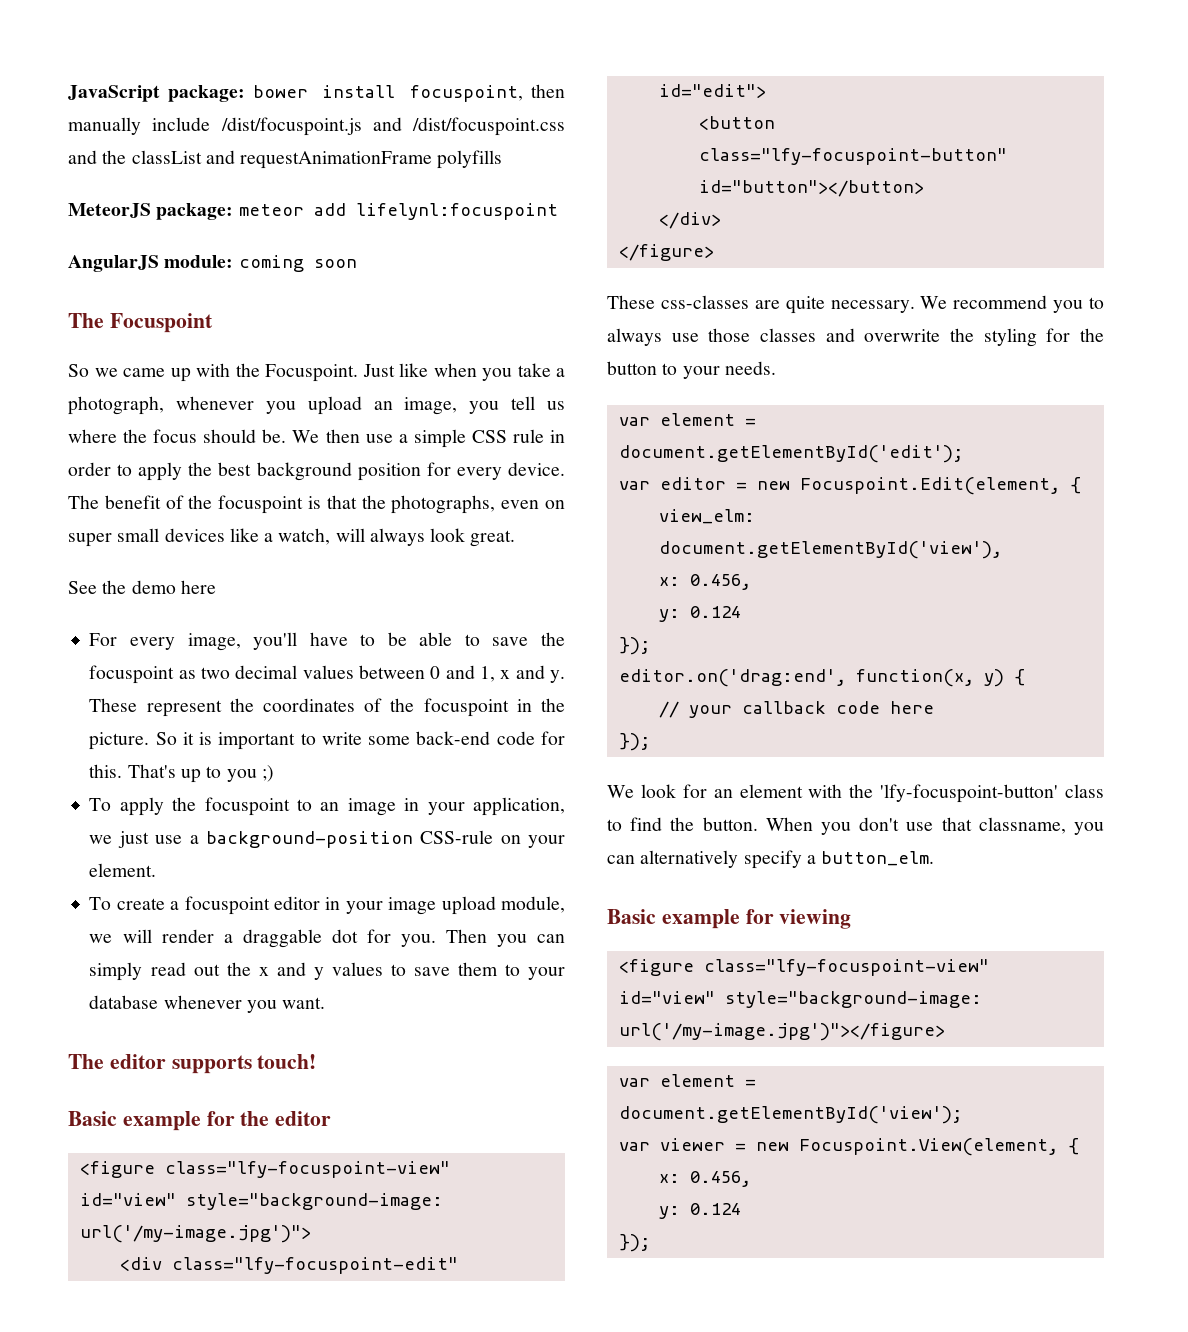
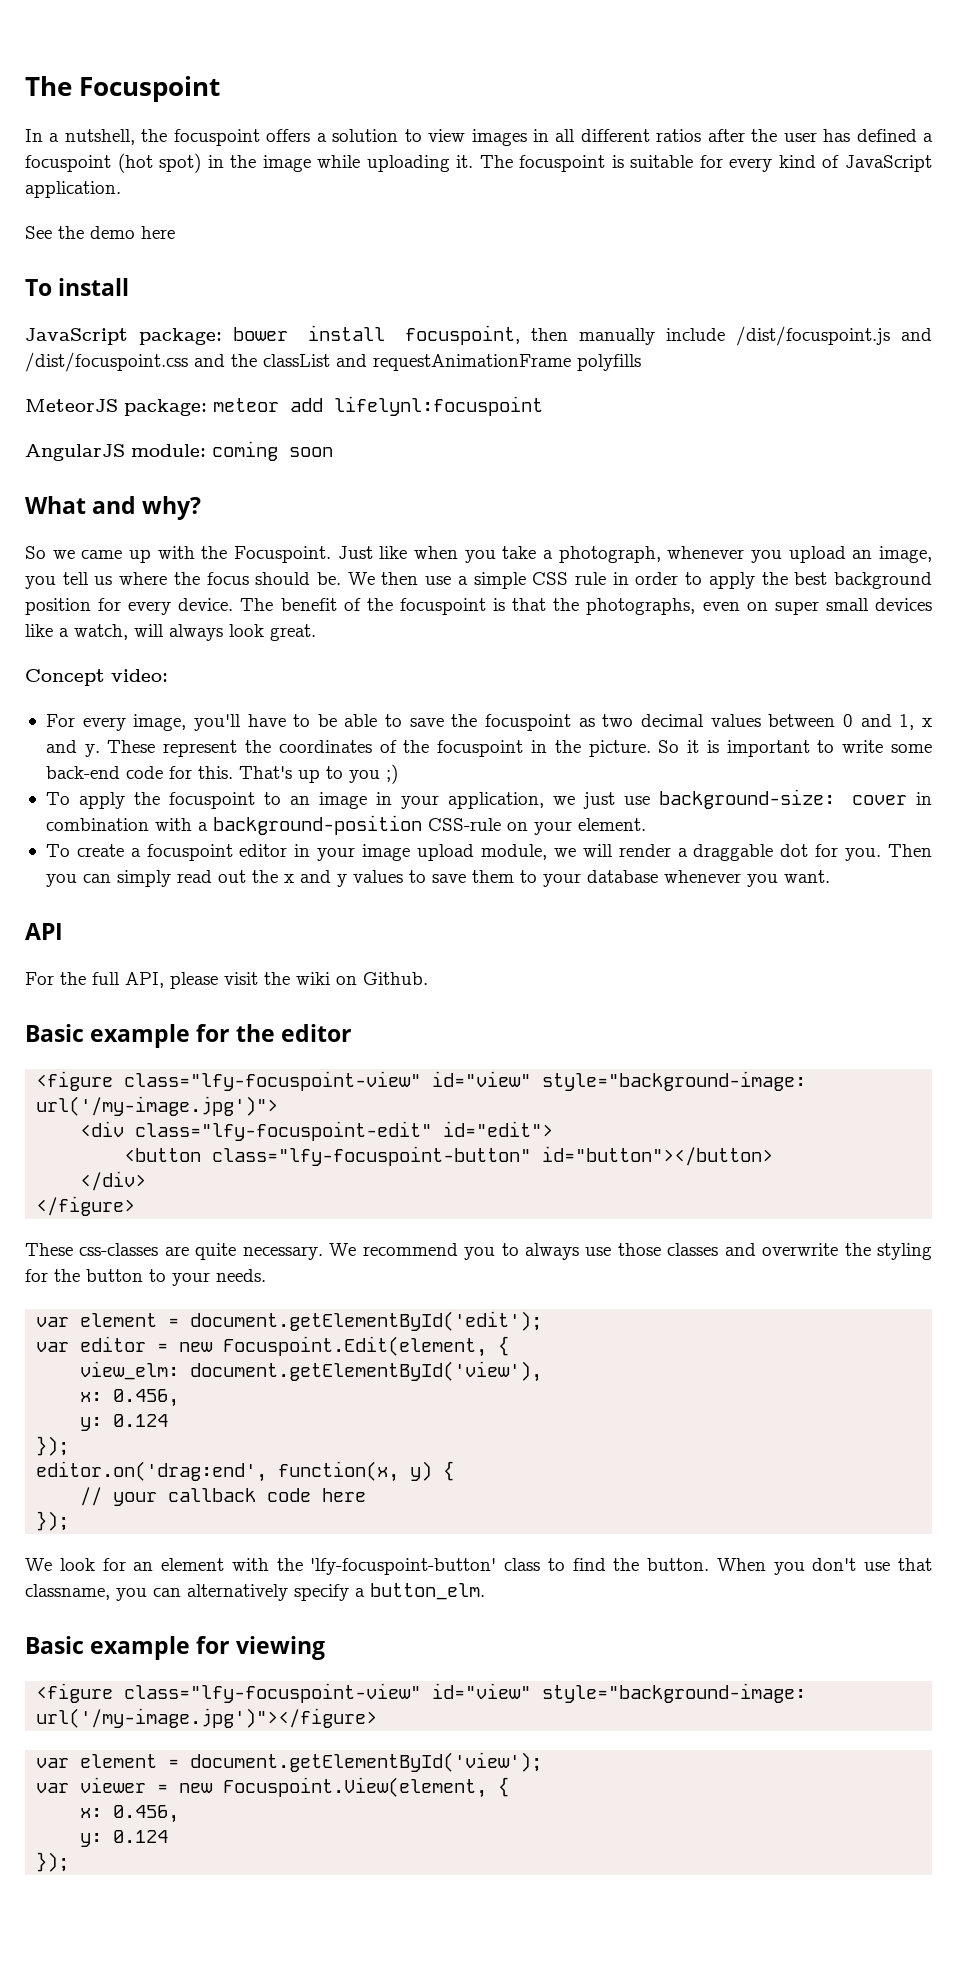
+ The Focuspoint
+ In a nutshell, the focuspoint offers a solution to view images in all different ratios after the user has defined a focuspoint (hot spot) in the image while uploading it. The focuspoint is suitable for every kind of JavaScript application.
+ See the demo here
+ To install
- The Focuspoint
+ What and why?
- See the demo here
+ Concept video:
- To apply the focuspoint to an image in your application, we just use a background-position CSS-rule on your element.
+ To apply the focuspoint to an image in your application, we just use background-size: cover in combination with a background-position CSS-rule on your element.
- The editor supports touch!
+ API
+ For the full API, please visit the wiki on Github.

